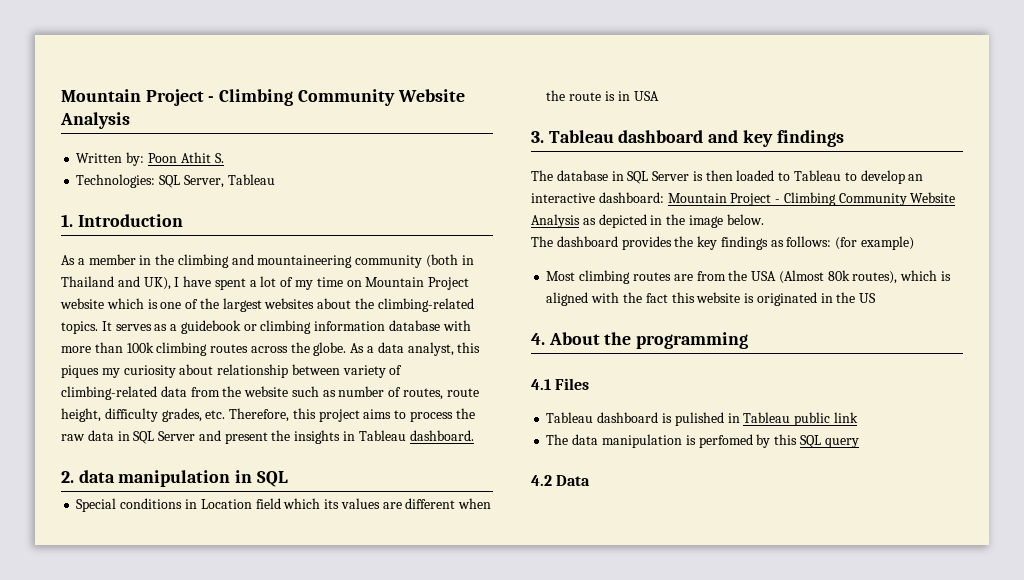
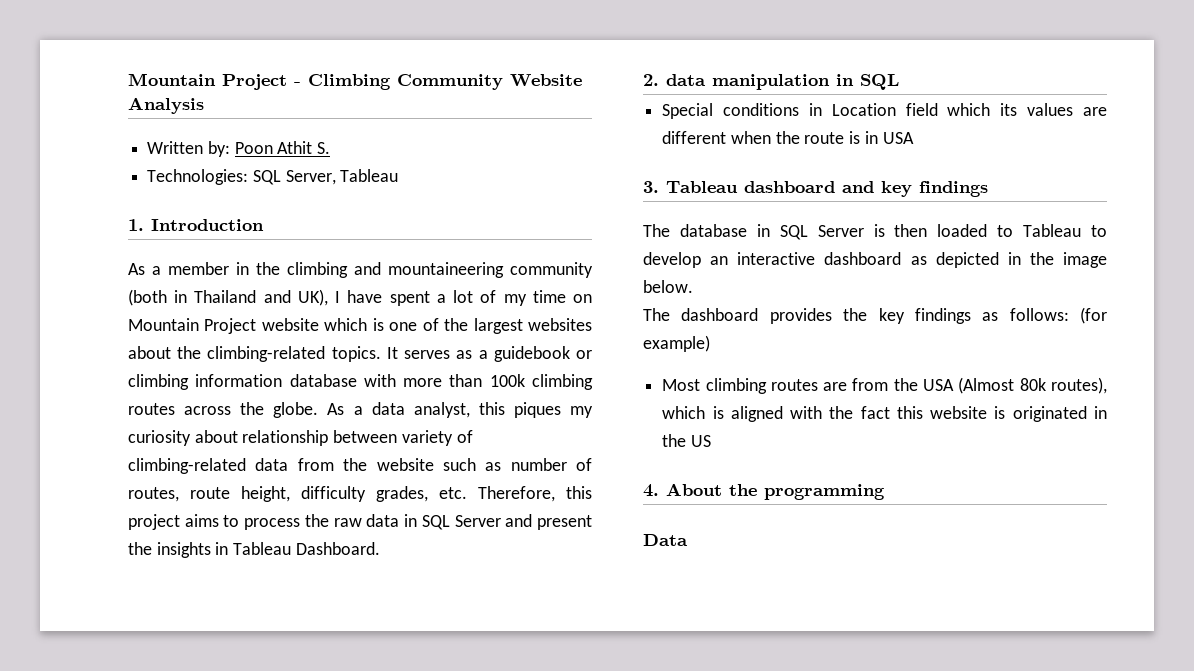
- As a data analyst, this piques my curiosity about relationship between variety of climbing-related data from the website such as number of routes, route height, difficulty grades, etc. Therefore, this project aims to process the raw data in SQL Server and present the insights in Tableau dashboard.
+ As a data analyst, this piques my curiosity about relationship between variety of climbing-related data from the website such as number of routes, route height, difficulty grades, etc. Therefore, this project aims to process the raw data in SQL Server and present the insights in Tableau Dashboard.
- The database in SQL Server is then loaded to Tableau to develop an interactive dashboard: Mountain Project - Climbing Community Website Analysis as depicted in the image below.
+ The database in SQL Server is then loaded to Tableau to develop an interactive dashboard as depicted in the image below.
- 4.1 Files
- Tableau dashboard is pulished in Tableau public link
- The data manipulation is perfomed by this SQL query
- 4.2 Data
+ Data

